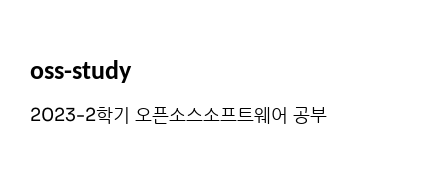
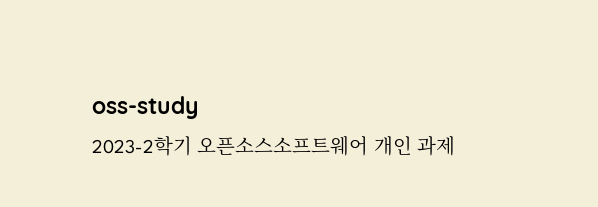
- 2023-2학기 오픈소스소프트웨어 공부
+ 2023-2학기 오픈소스소프트웨어 개인 과제

